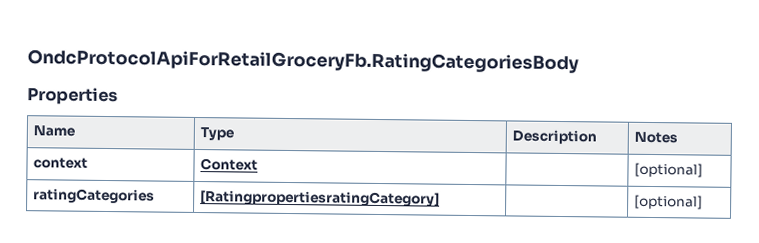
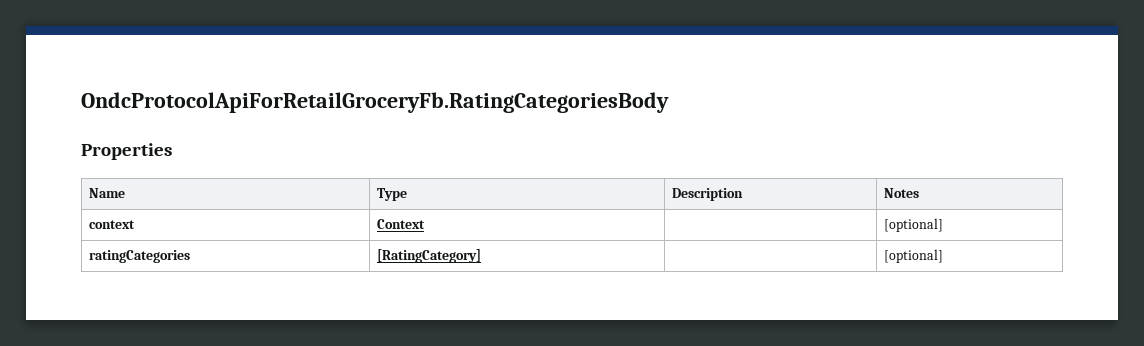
- ratingCategories | [RatingpropertiesratingCategory] | | [optional]
+ ratingCategories | [RatingCategory] | | [optional]

